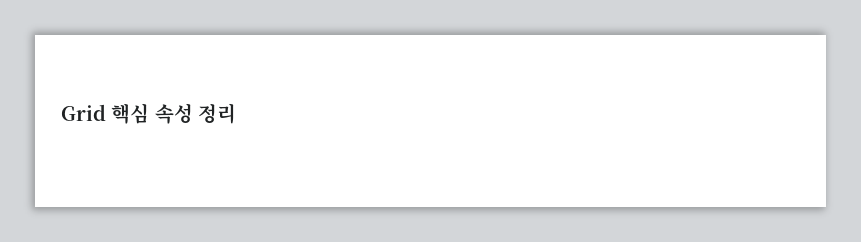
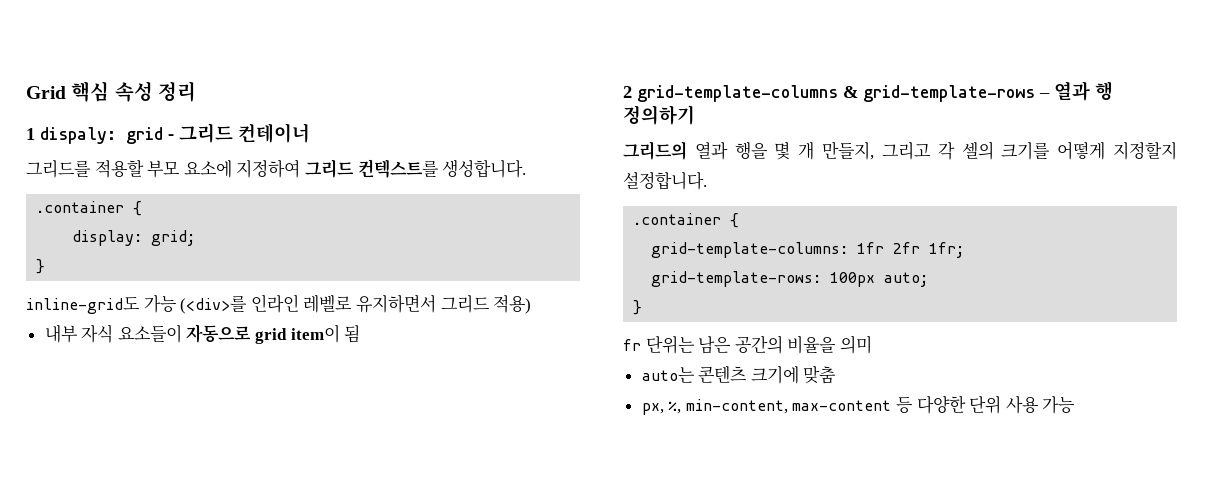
+ 1 dispaly: grid - 그리드 컨테이너
+ 그리드를 적용할 부모 요소에 지정하여 그리드 컨텍스트를 생성합니다.
+ .container {
+ display: grid;
+ }
+ inline-grid도 가능 (<div>를 인라인 레벨로 유지하면서 그리드 적용)
+ 내부 자식 요소들이 자동으로 grid item이 됨
+ 2 grid-template-columns & grid-template-rows – 열과 행 정의하기
+ 그리드의 열과 행을 몇 개 만들지, 그리고 각 셀의 크기를 어떻게 지정할지 설정합니다.
+ .container {
+ grid-template-columns: 1fr 2fr 1fr;
+ grid-template-rows: 100px auto;
+ }
+ fr 단위는 남은 공간의 비율을 의미
+ auto는 콘텐츠 크기에 맞춤
+ px, %, min-content, max-content 등 다양한 단위 사용 가능

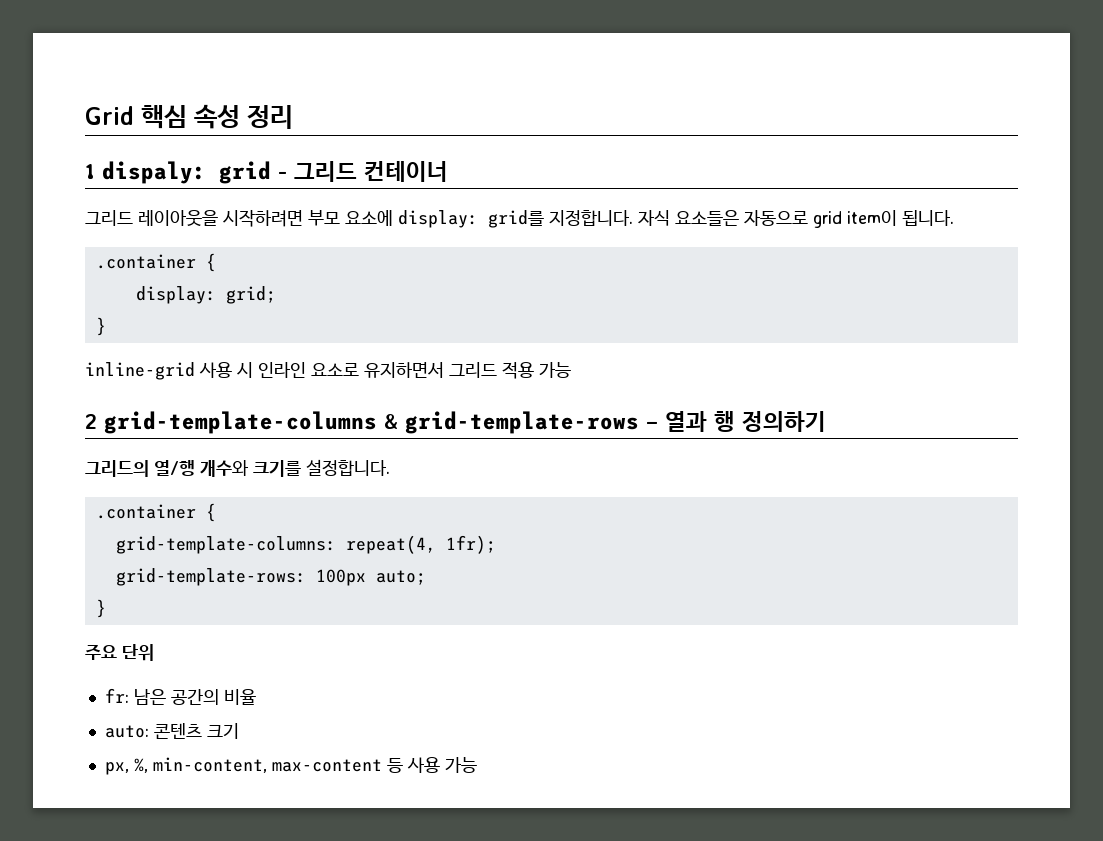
- 그리드를 적용할 부모 요소에 지정하여 그리드 컨텍스트를 생성합니다.
+ 그리드 레이아웃을 시작하려면 부모 요소에 display: grid를 지정합니다. 자식 요소들은 자동으로 grid item이 됩니다.
- inline-grid도 가능 (<div>를 인라인 레벨로 유지하면서 그리드 적용)
- 내부 자식 요소들이 자동으로 grid item이 됨
+ inline-grid 사용 시 인라인 요소로 유지하면서 그리드 적용 가능
- 그리드의 열과 행을 몇 개 만들지, 그리고 각 셀의 크기를 어떻게 지정할지 설정합니다.
+ 그리드의 열/행 개수와 크기를 설정합니다.
- grid-template-columns: 1fr 2fr 1fr;
+ grid-template-columns: repeat(4, 1fr);
- fr 단위는 남은 공간의 비율을 의미
- auto는 콘텐츠 크기에 맞춤
+ 주요 단위
+ fr: 남은 공간의 비율
+ auto: 콘텐츠 크기
- px, %, min-content, max-content 등 다양한 단위 사용 가능
+ px, %, min-content, max-content 등 사용 가능

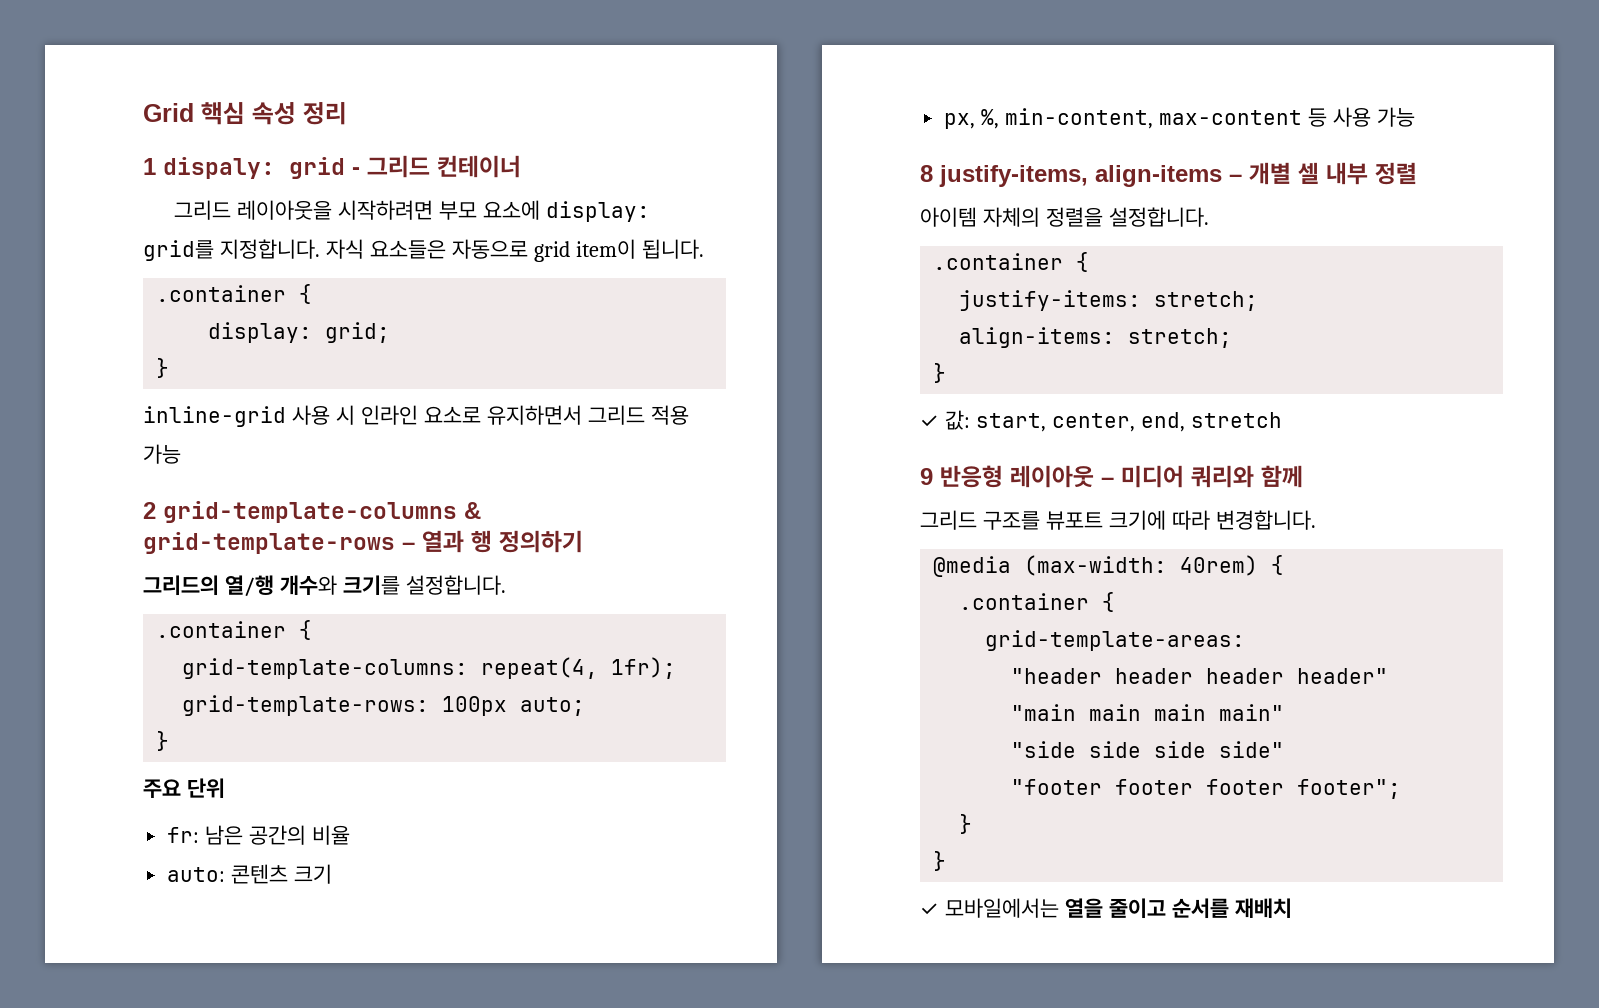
+ 8 justify-items, align-items – 개별 셀 내부 정렬
+ 아이템 자체의 정렬을 설정합니다.
+ .container {
+ justify-items: stretch;
+ align-items: stretch;
+ }
+ ✓ 값: start, center, end, stretch
+ 9 반응형 레이아웃 – 미디어 쿼리와 함께
+ 그리드 구조를 뷰포트 크기에 따라 변경합니다.
+ @media (max-width: 40rem) {
+ .container {
+ grid-template-areas:
+ "header header header header"
+ "main main main main"
+ "side side side side"
+ "footer footer footer footer";
+ }
+ }
+ ✓ 모바일에서는 열을 줄이고 순서를 재배치

